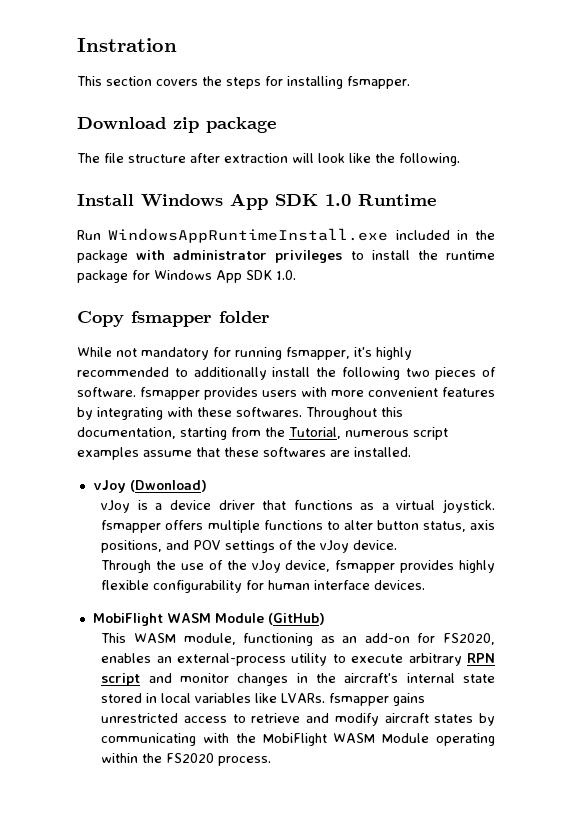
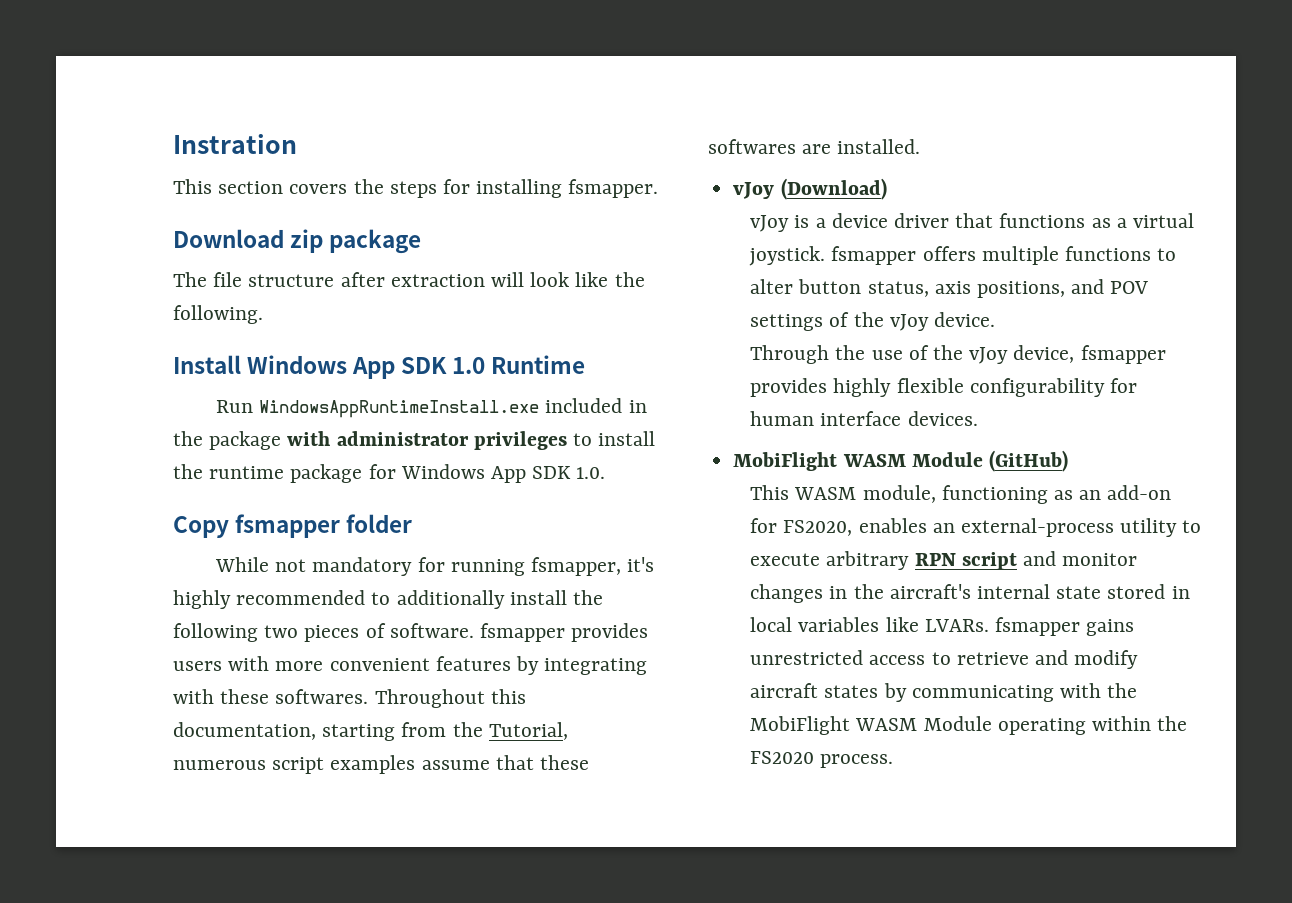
- vJoy (Dwonload)
+ vJoy (Download)

